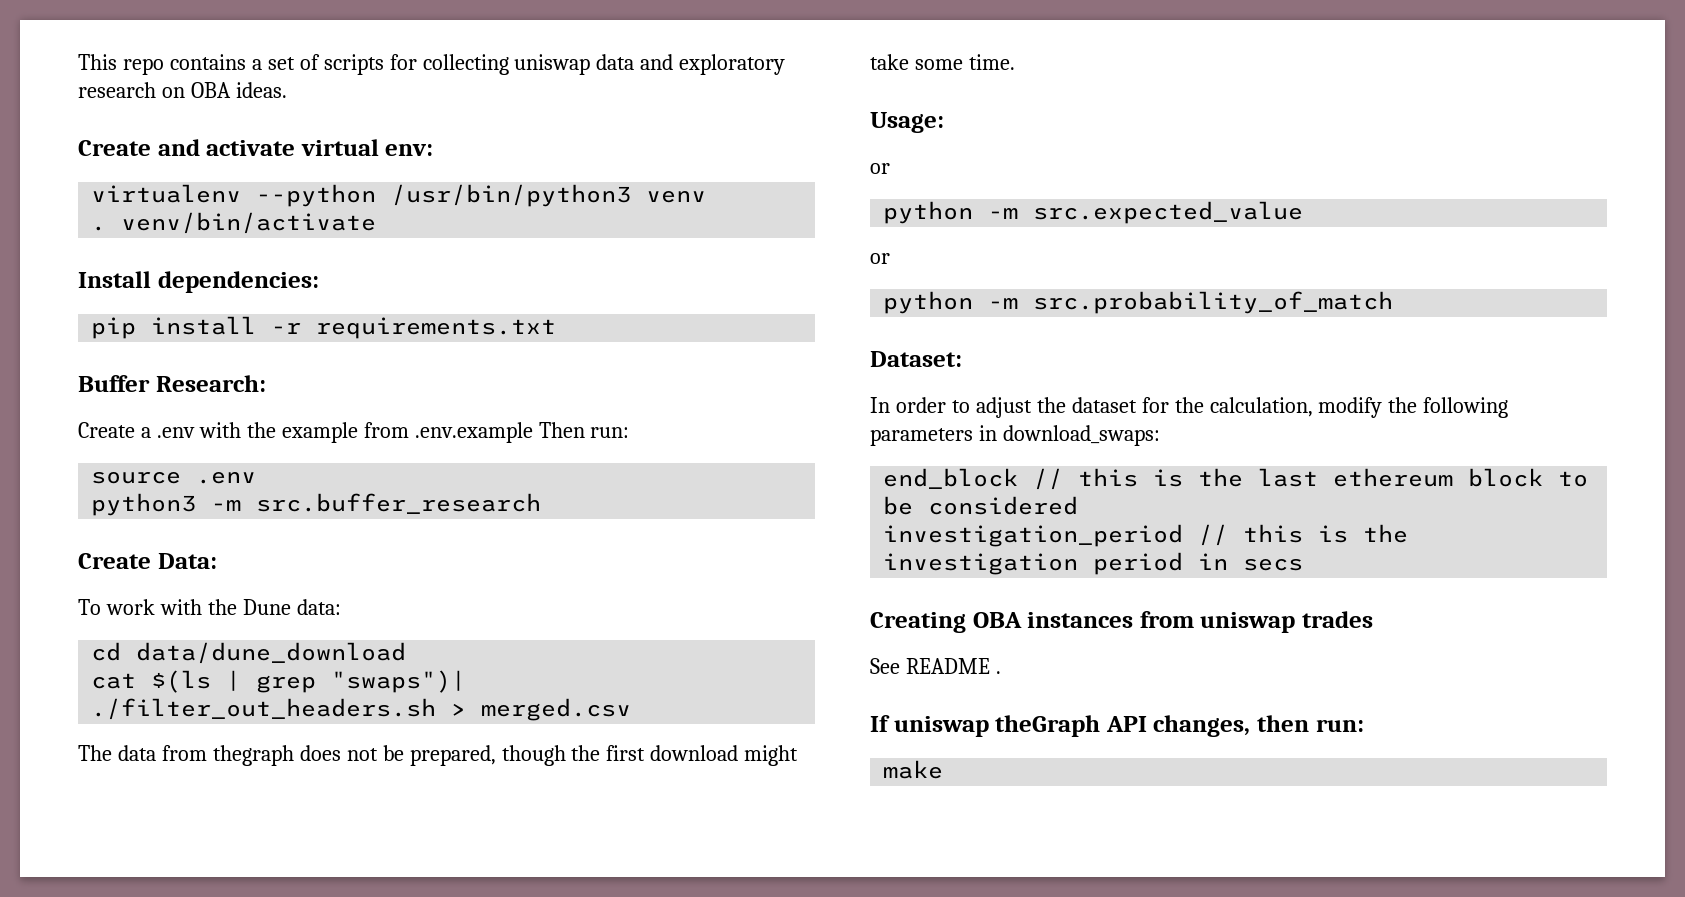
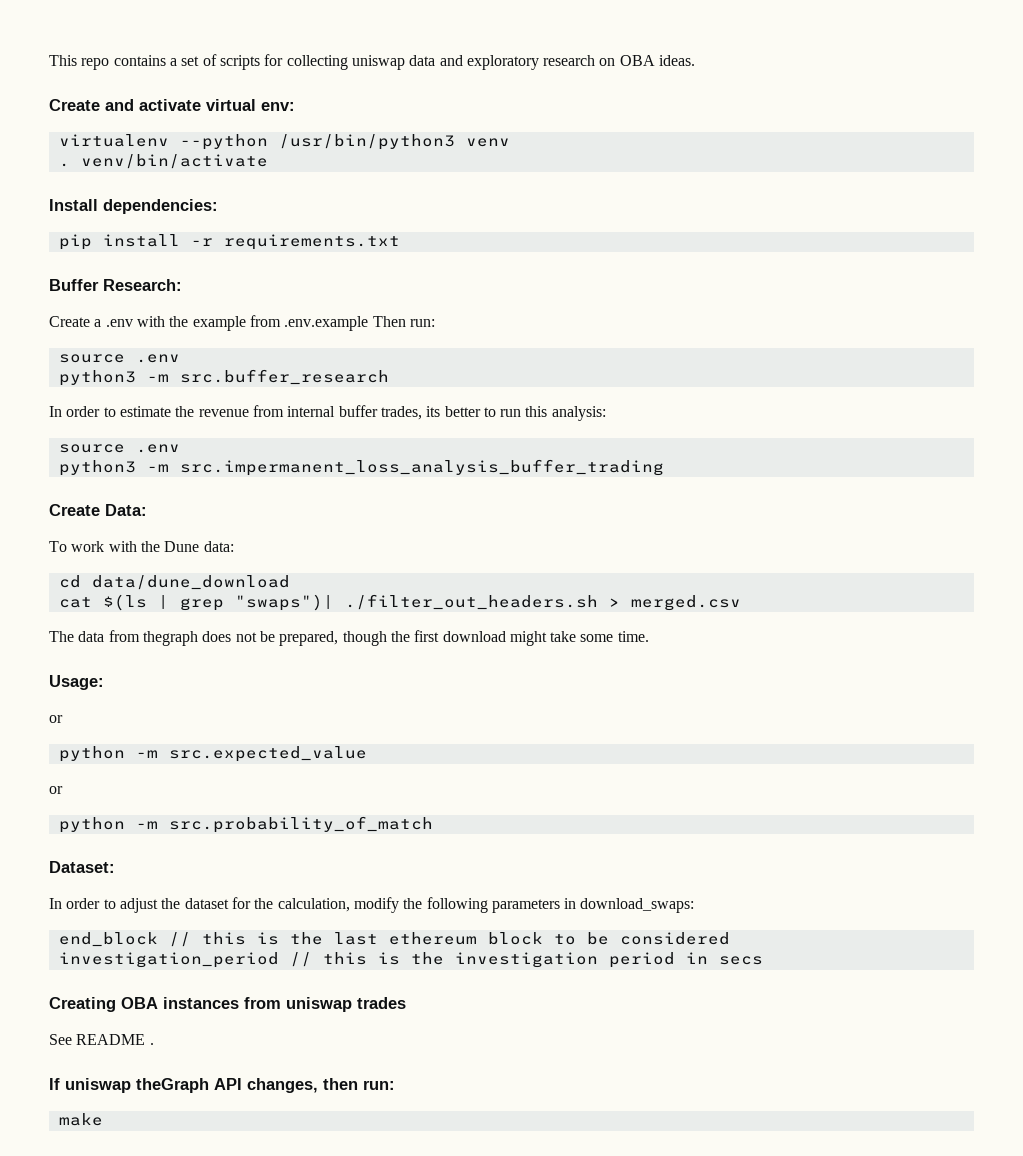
+ In order to estimate the revenue from internal buffer trades, its better to run this analysis:
+ source .env
+ python3 -m src.impermanent_loss_analysis_buffer_trading

